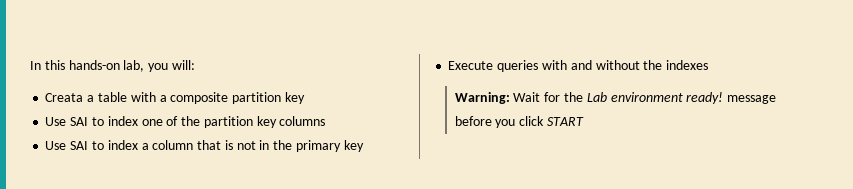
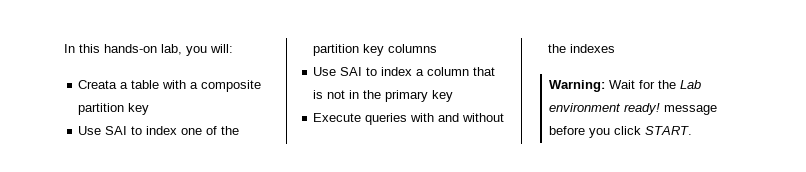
- Warning: Wait for the Lab environment ready! message before you click START
+ Warning: Wait for the Lab environment ready! message before you click START.

